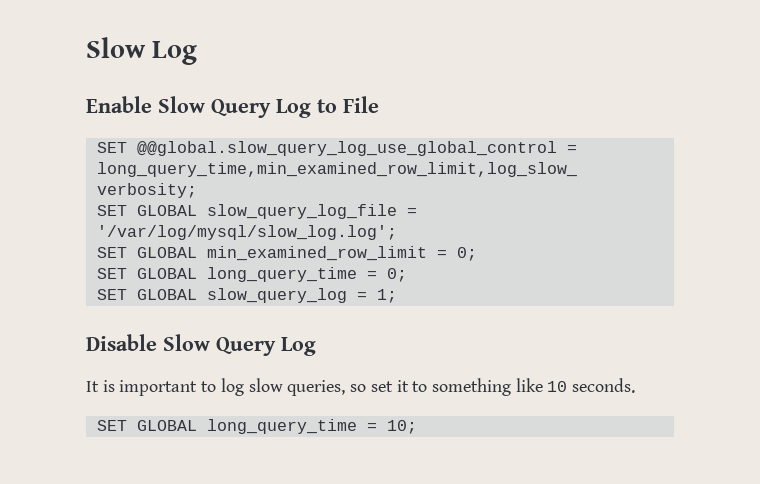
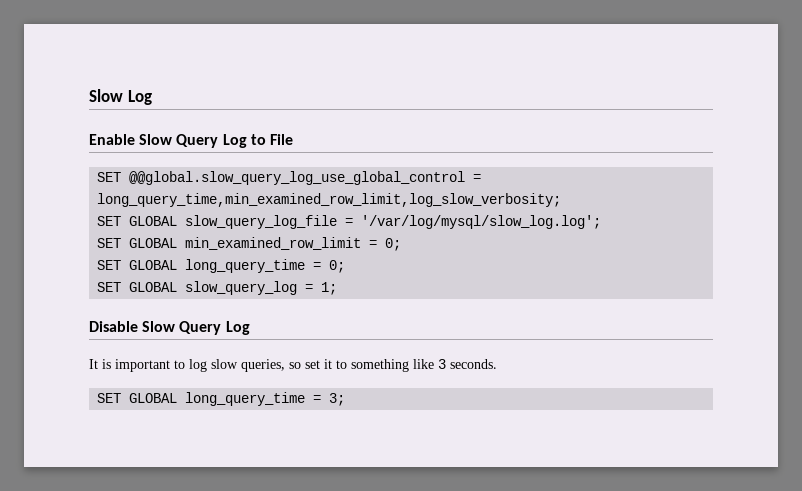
- It is important to log slow queries, so set it to something like 10 seconds.
+ It is important to log slow queries, so set it to something like 3 seconds.
- SET GLOBAL long_query_time = 10;
+ SET GLOBAL long_query_time = 3;

